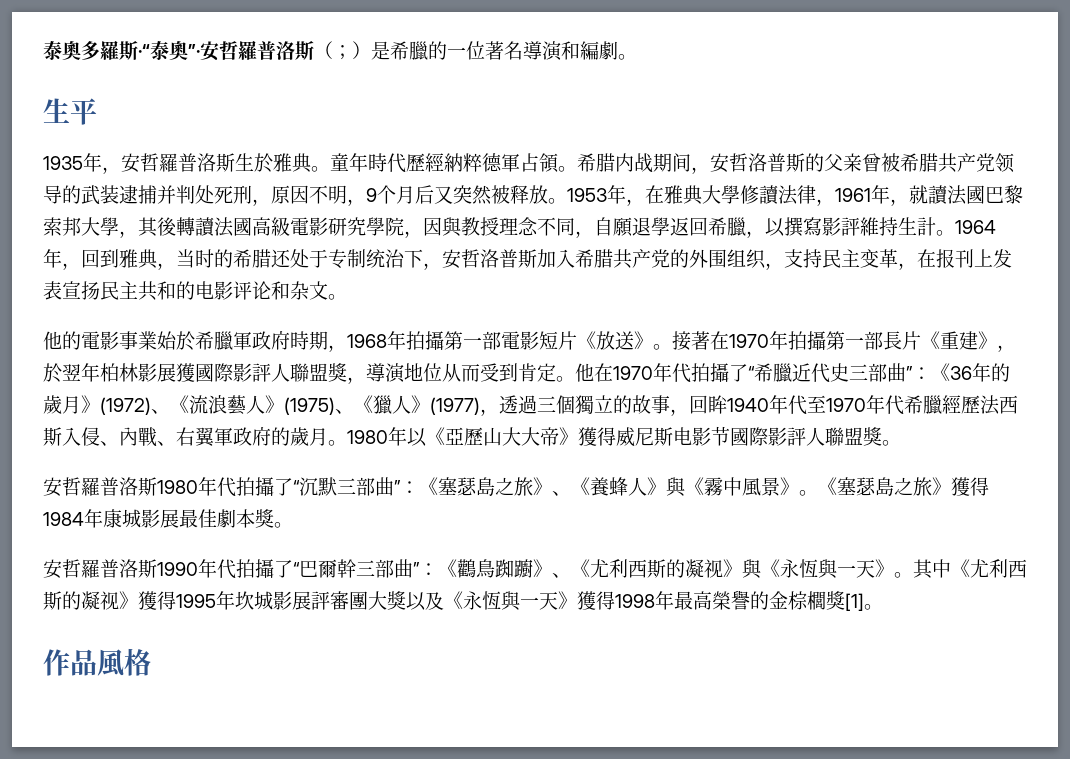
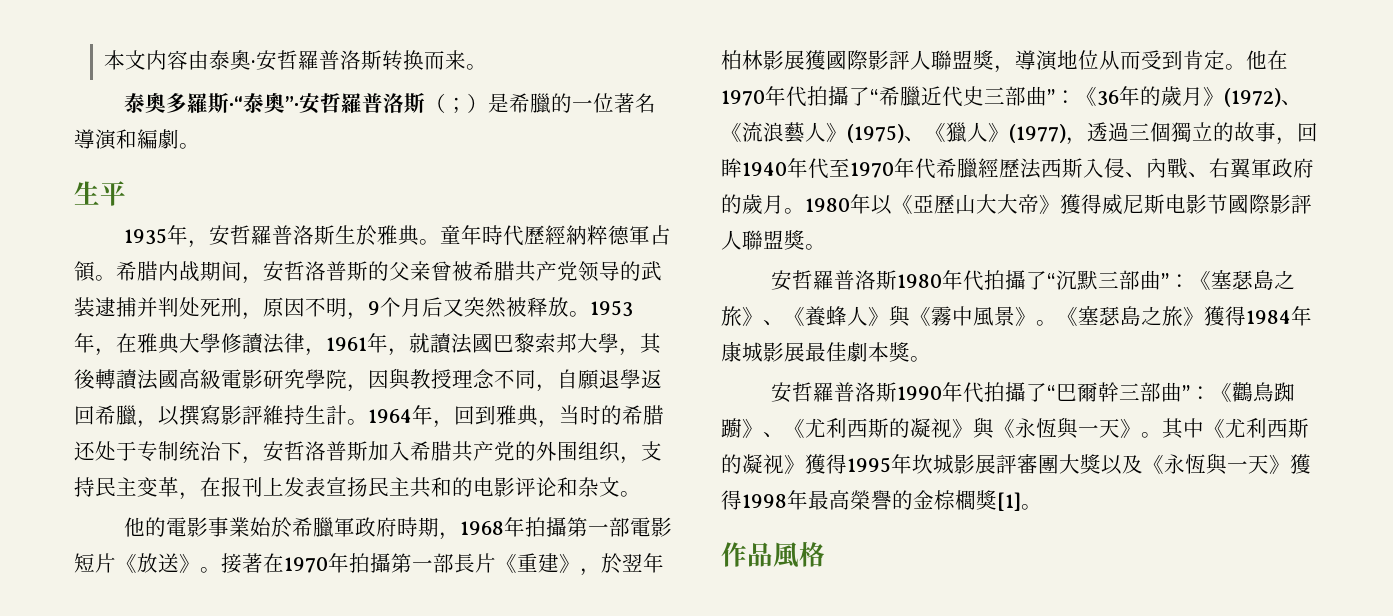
+ 本文内容由泰奧·安哲羅普洛斯转换而来。

